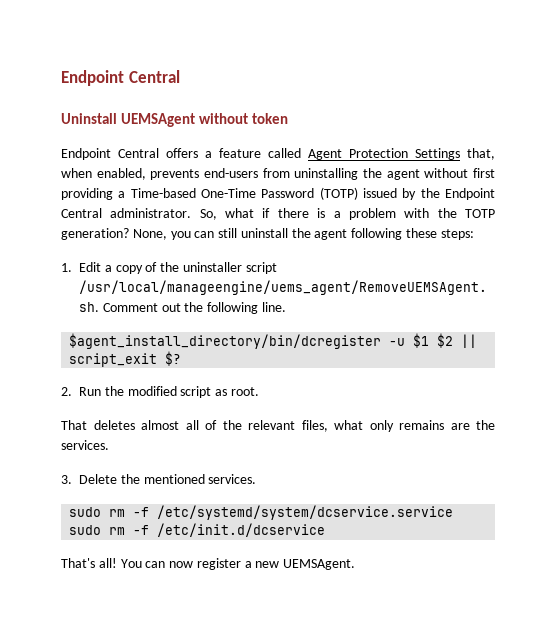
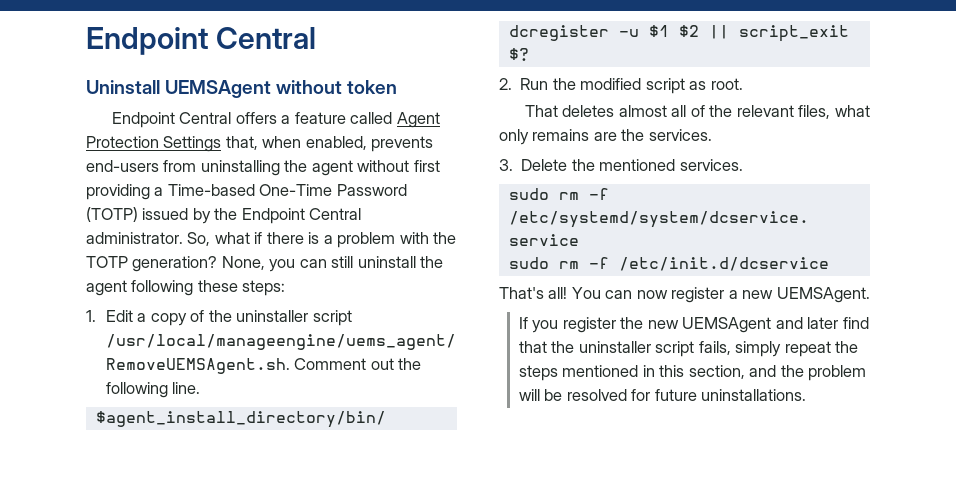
+ If you register the new UEMSAgent and later find that the uninstaller script fails, simply repeat the steps mentioned in this section, and the problem will be resolved for future uninstallations.

